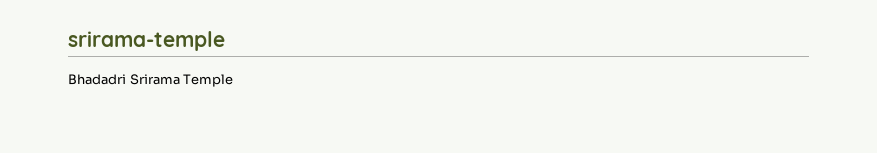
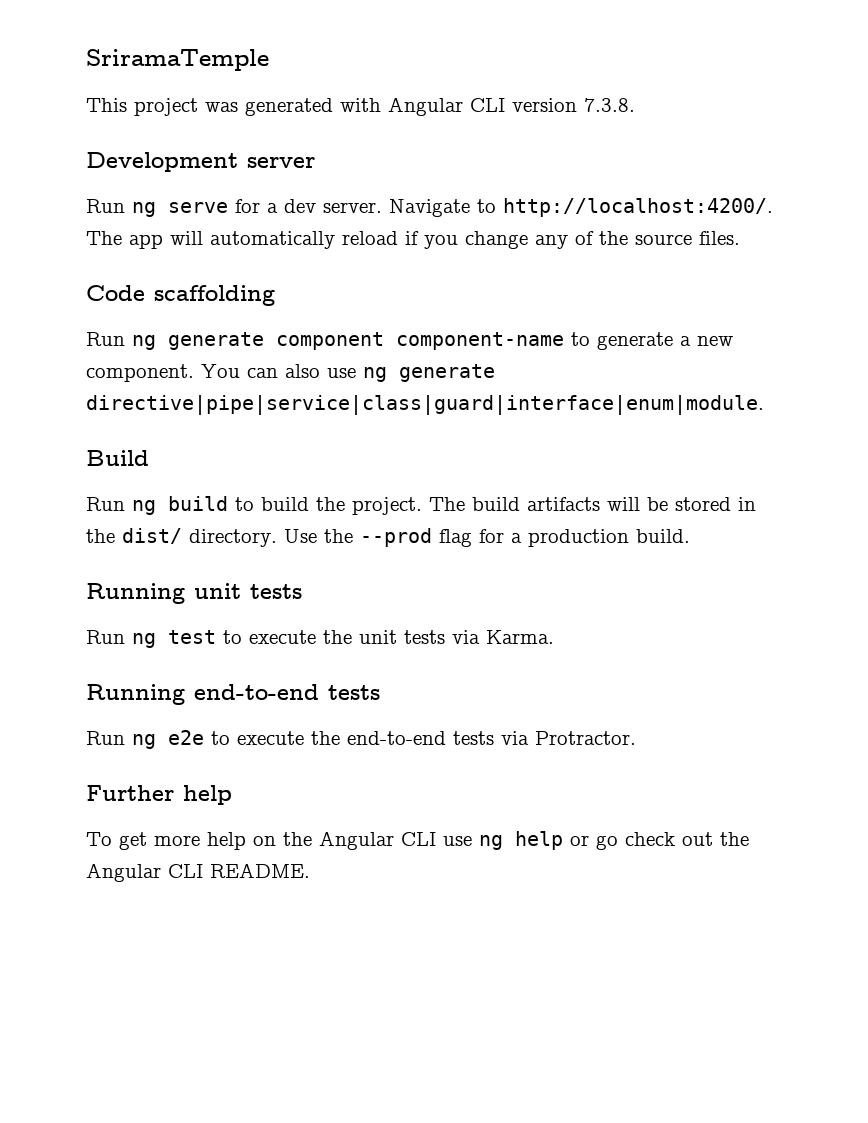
- srirama-temple
- Bhadadri Srirama Temple
+ SriramaTemple
+ This project was generated with Angular CLI version 7.3.8.
+ Development server
+ Run ng serve for a dev server. Navigate to http://localhost:4200/. The app will automatically reload if you change any of the source files.
+ Code scaffolding
+ Run ng generate component component-name to generate a new component. You can also use ng generate directive|pipe|service|class|guard|interface|enum|module.
+ Build
+ Run ng build to build the project. The build artifacts will be stored in the dist/ directory. Use the --prod flag for a production build.
+ Running unit tests
+ Run ng test to execute the unit tests via Karma.
+ Running end-to-end tests
+ Run ng e2e to execute the end-to-end tests via Protractor.
+ Further help
+ To get more help on the Angular CLI use ng help or go check out the Angular CLI README.

